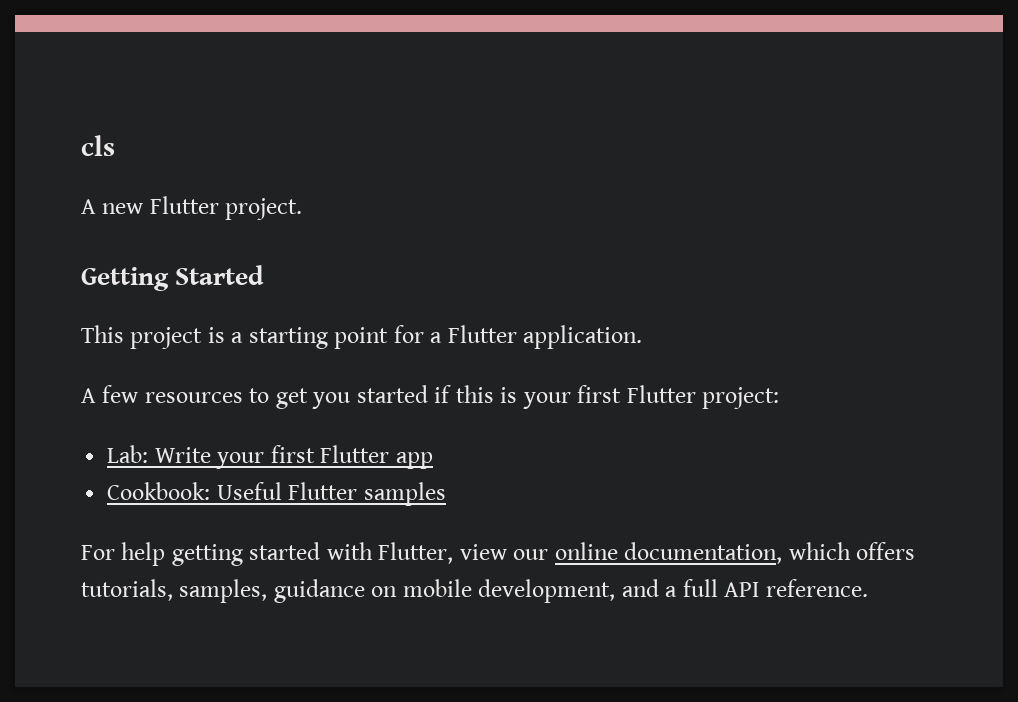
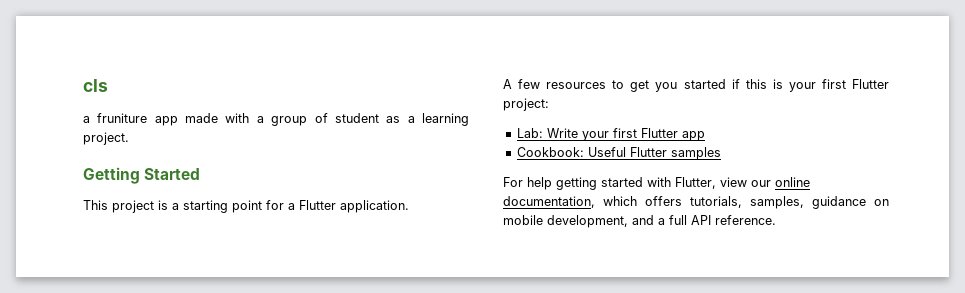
- A new Flutter project.
+ a fruniture app made with a group of student as a learning project.

